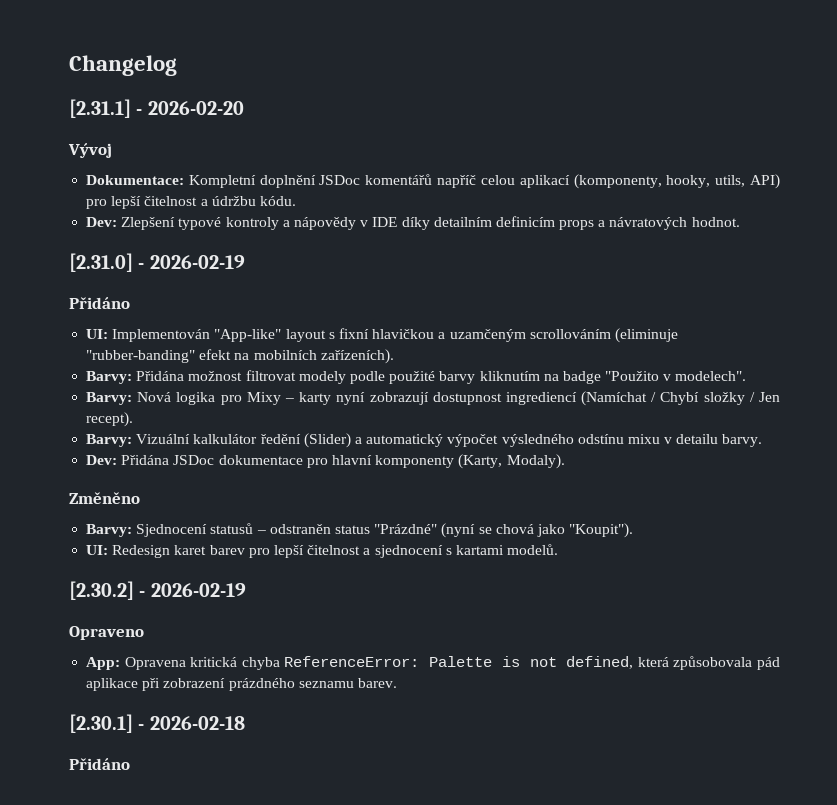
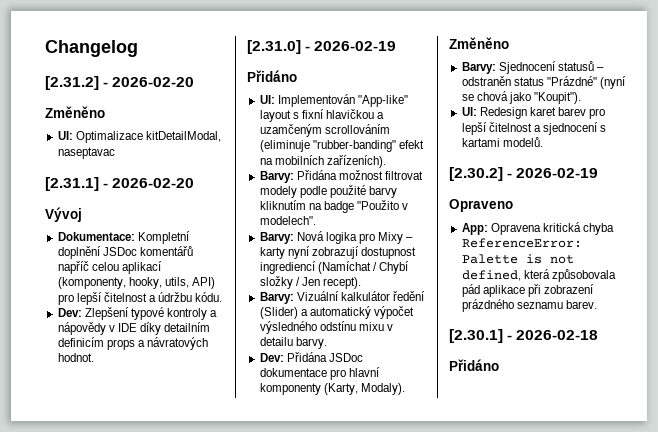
+ [2.31.2] - 2026-02-20
+ Změněno
+ UI: Optimalizace kitDetailModal, naseptavac

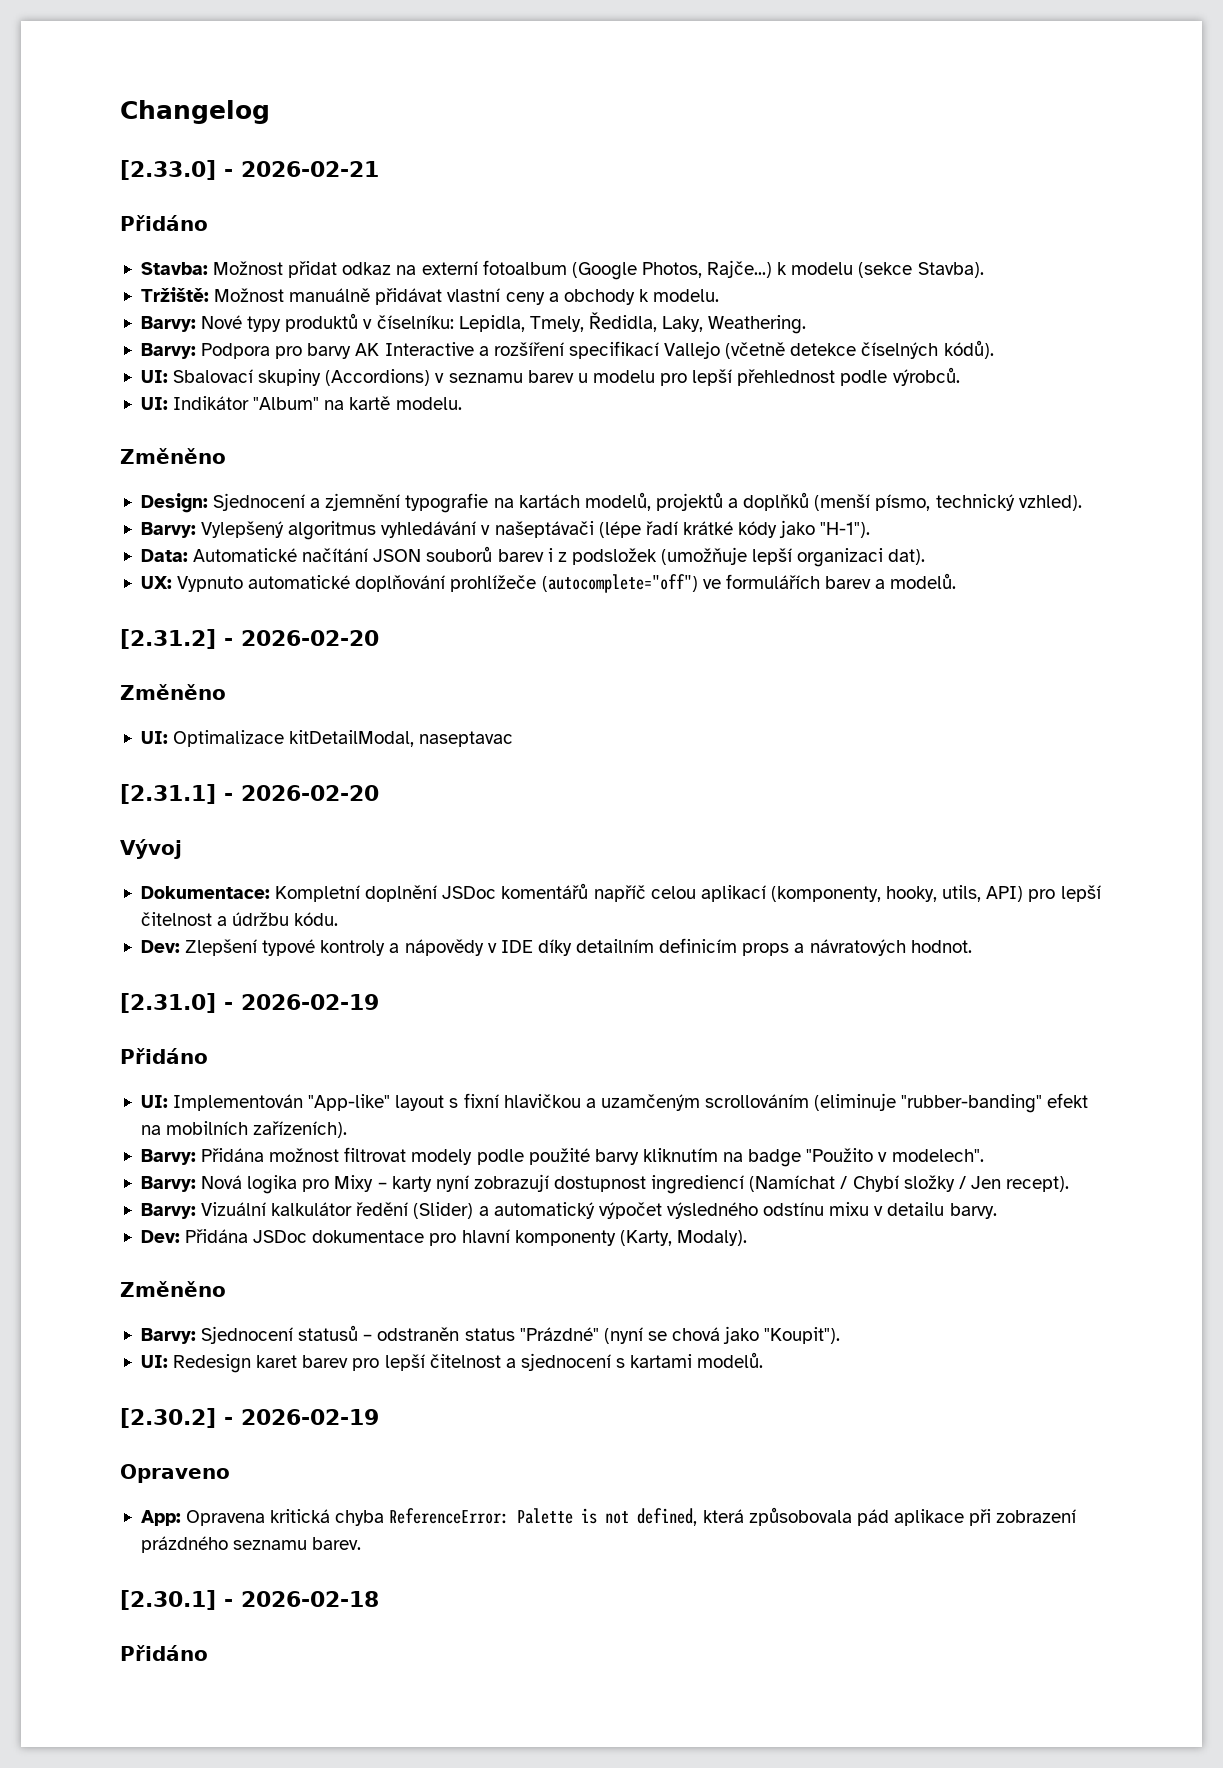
+ [2.33.0] - 2026-02-21
+ Přidáno
+ Stavba: Možnost přidat odkaz na externí fotoalbum (Google Photos, Rajče...) k modelu (sekce Stavba).
+ Tržiště: Možnost manuálně přidávat vlastní ceny a obchody k modelu.
+ Barvy: Nové typy produktů v číselníku: Lepidla, Tmely, Ředidla, Laky, Weathering.
+ Barvy: Podpora pro barvy AK Interactive a rozšíření specifikací Vallejo (včetně detekce číselných kódů).
+ UI: Sbalovací skupiny (Accordions) v seznamu barev u modelu pro lepší přehlednost podle výrobců.
+ UI: Indikátor "Album" na kartě modelu.
+ Změněno
+ Design: Sjednocení a zjemnění typografie na kartách modelů, projektů a doplňků (menší písmo, technický vzhled).
+ Barvy: Vylepšený algoritmus vyhledávání v našeptávači (lépe řadí krátké kódy jako "H-1").
+ Data: Automatické načítání JSON souborů barev i z podsložek (umožňuje lepší organizaci dat).
+ UX: Vypnuto automatické doplňování prohlížeče (autocomplete="off") ve formulářích barev a modelů.

